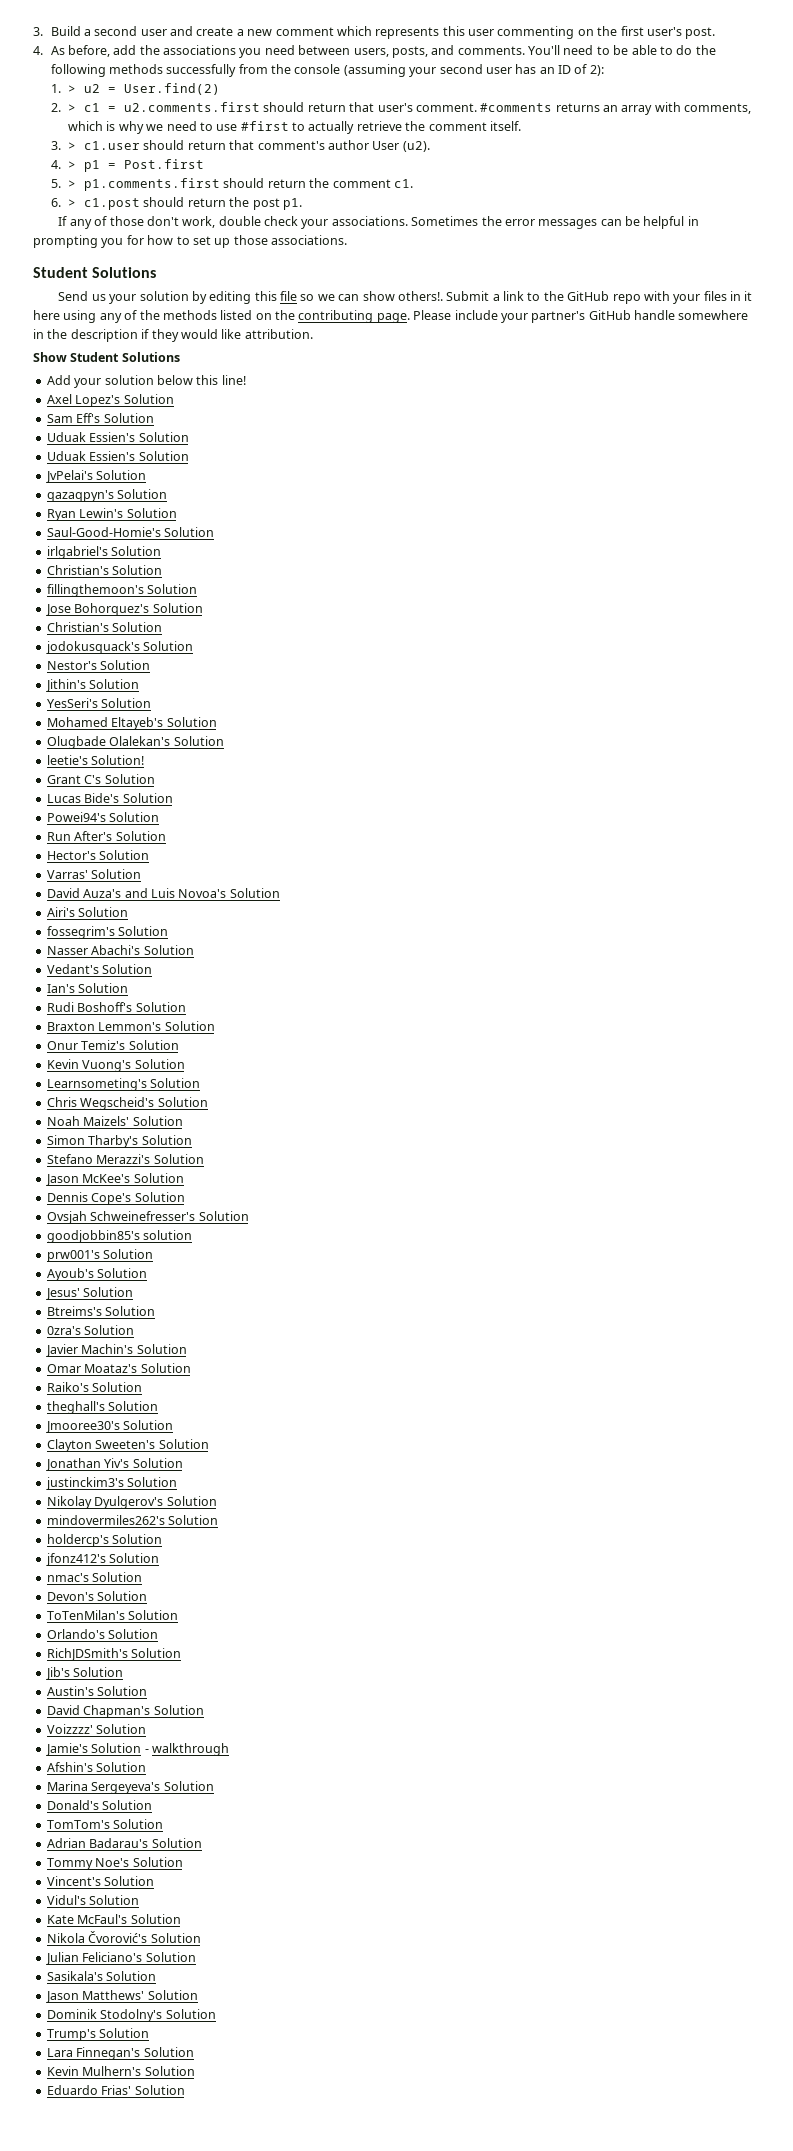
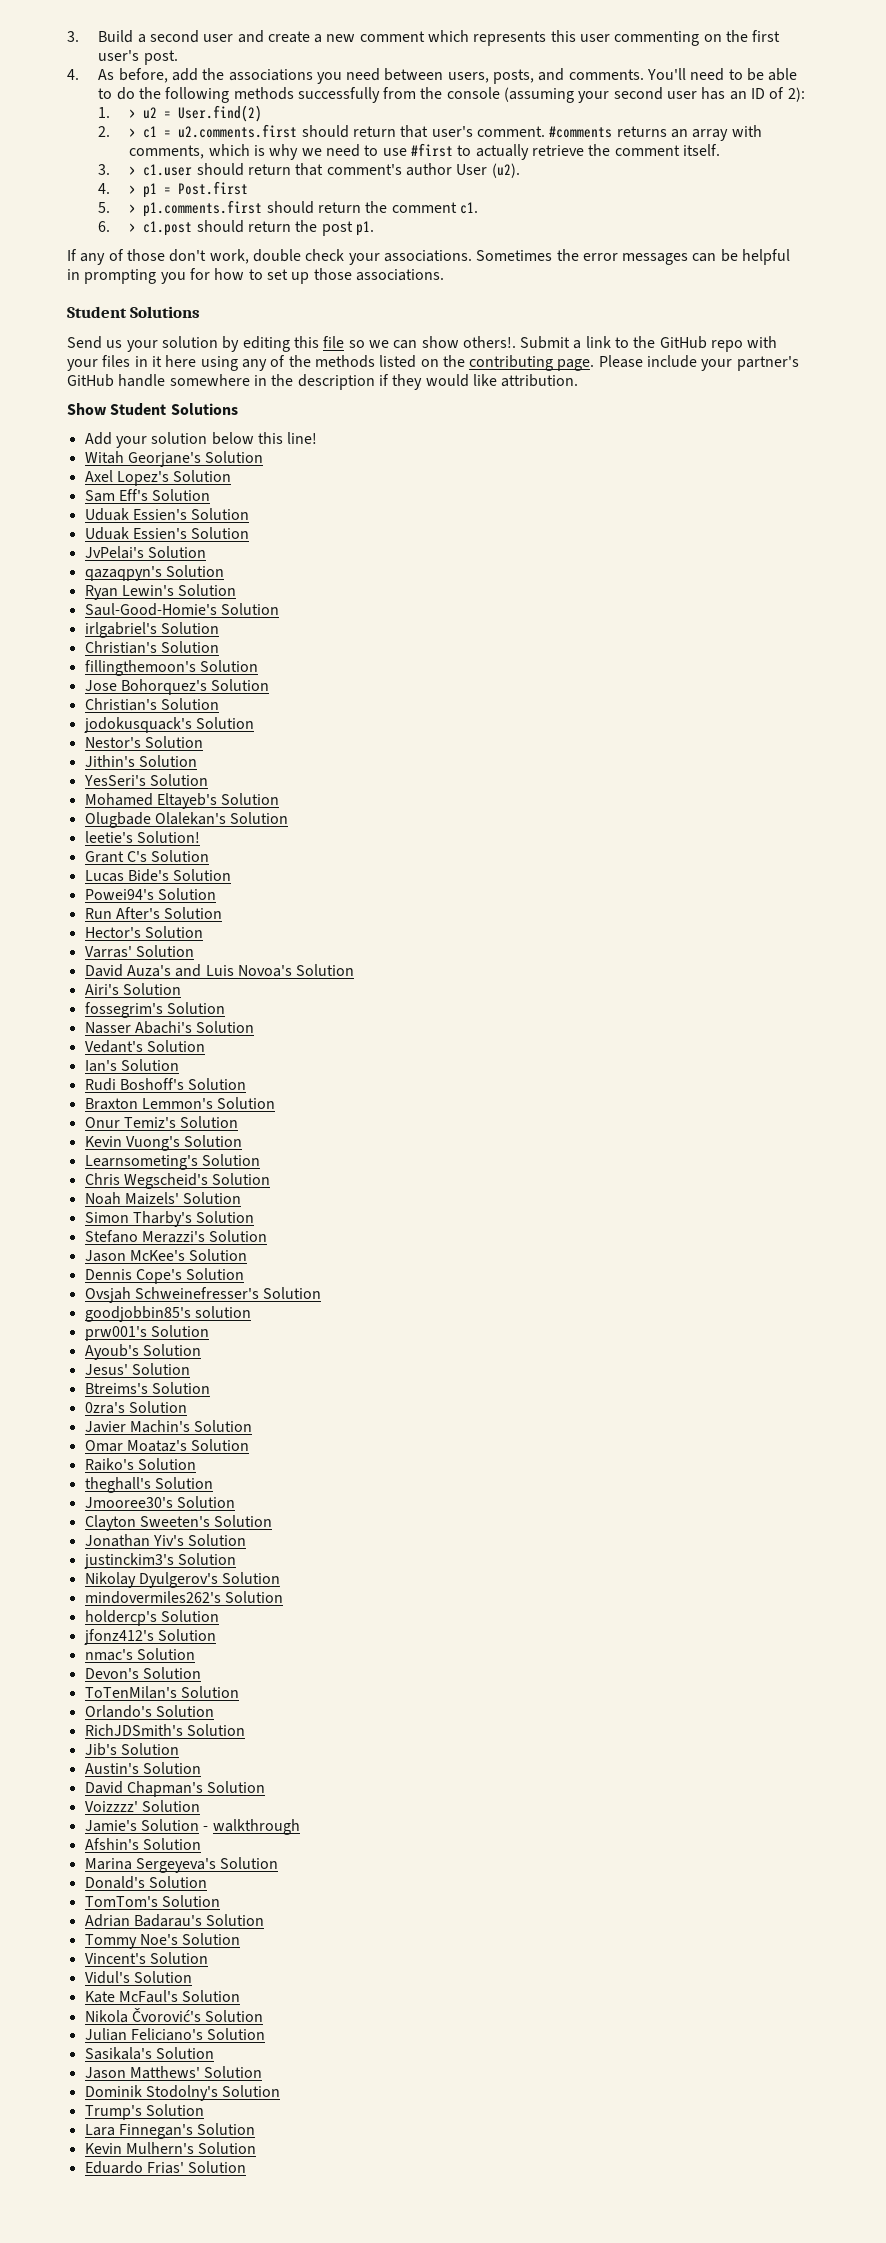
+ Witah Georjane's Solution

